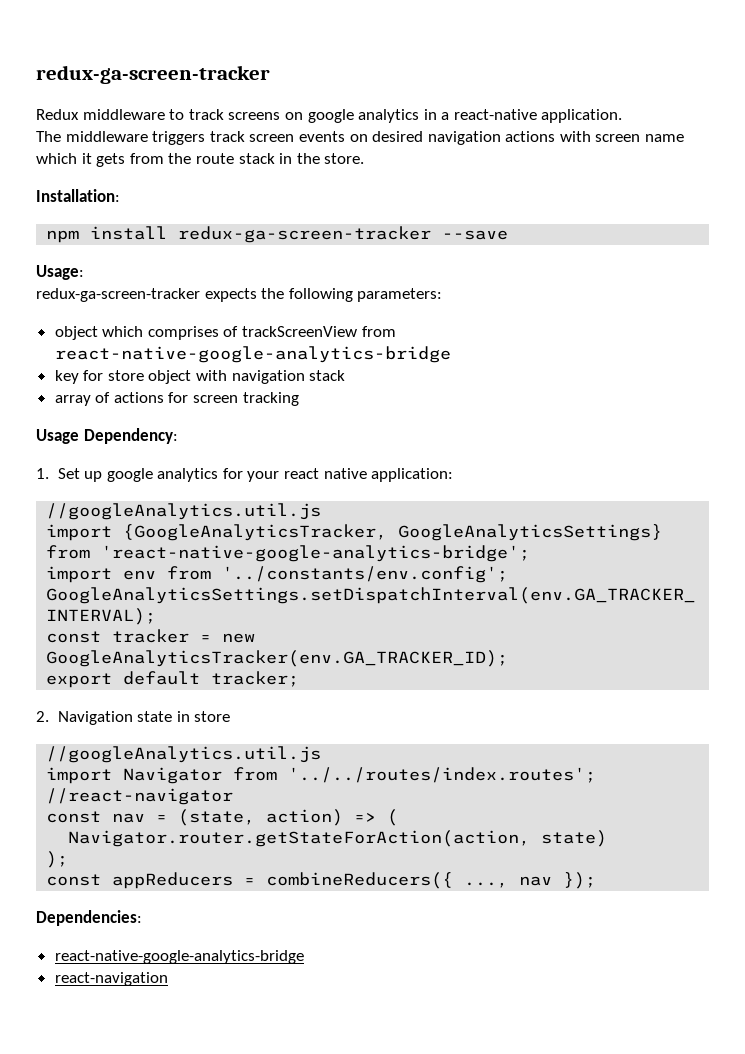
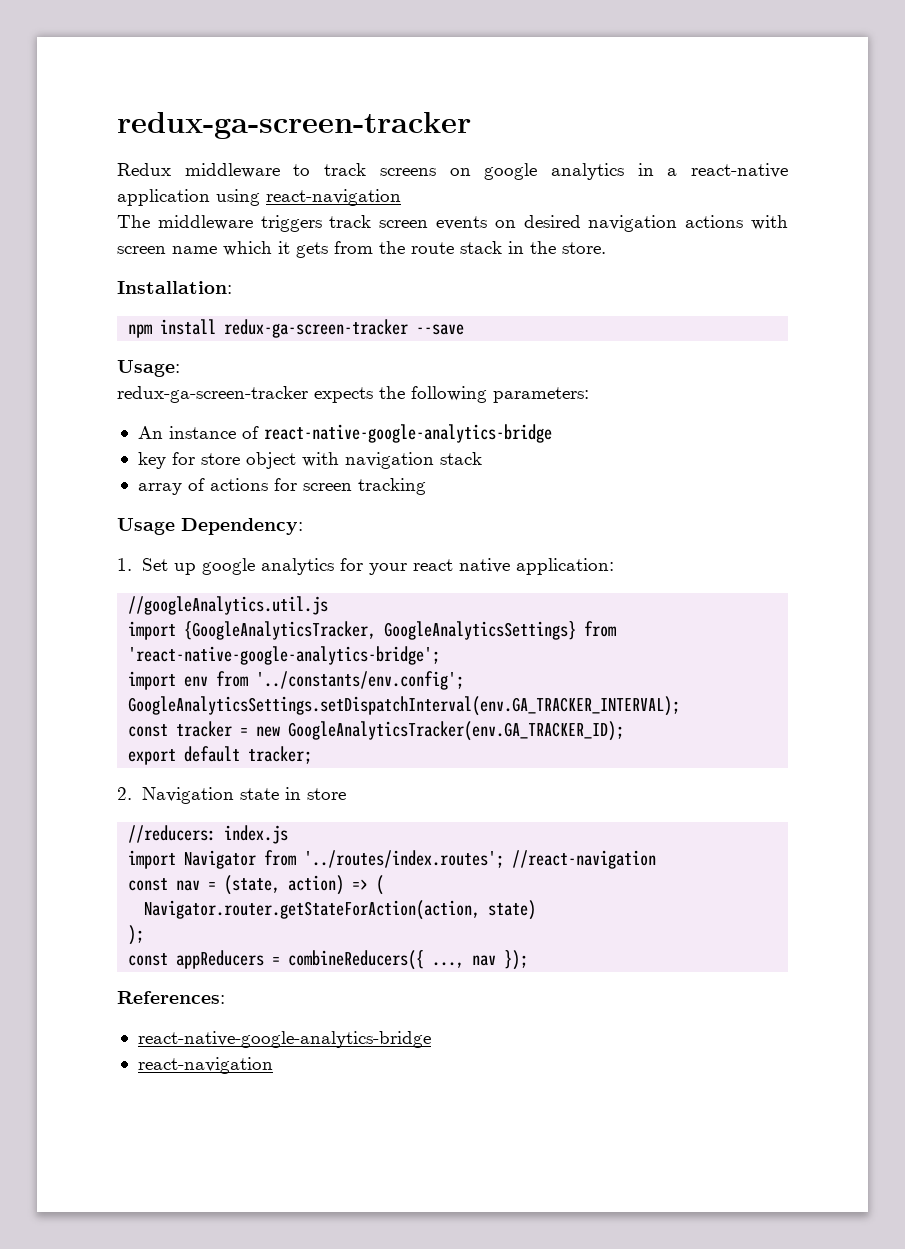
- Redux middleware to track screens on google analytics in a react-native application.
+ Redux middleware to track screens on google analytics in a react-native application using react-navigation
- object which comprises of trackScreenView from react-native-google-analytics-bridge
+ An instance of react-native-google-analytics-bridge
  2. Navigation state in store
- //googleAnalytics.util.js
+ //reducers: index.js
- import Navigator from '../../routes/index.routes'; //react-navigator
+ import Navigator from '../routes/index.routes'; //react-navigation
- Dependencies:
+ References:

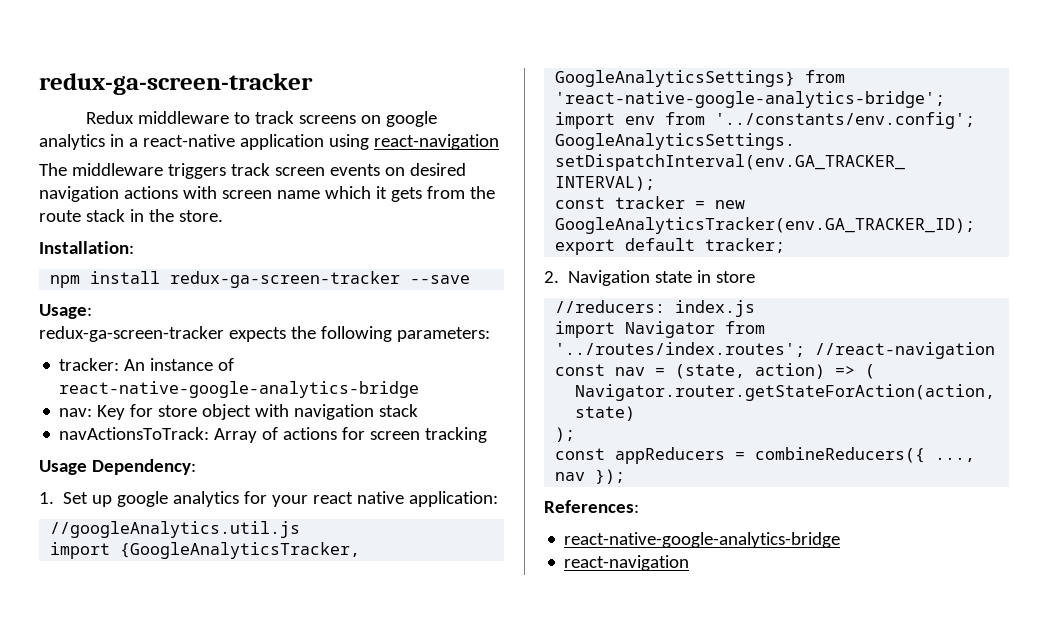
- An instance of react-native-google-analytics-bridge
+ tracker: An instance of react-native-google-analytics-bridge
- key for store object with navigation stack
+ nav: Key for store object with navigation stack
- array of actions for screen tracking
+ navActionsToTrack: Array of actions for screen tracking

